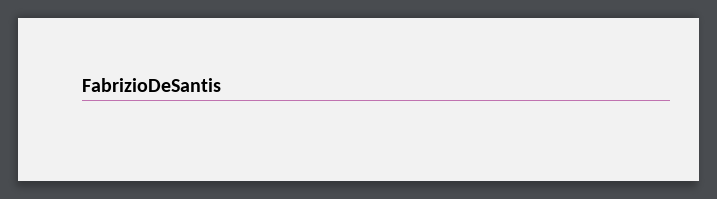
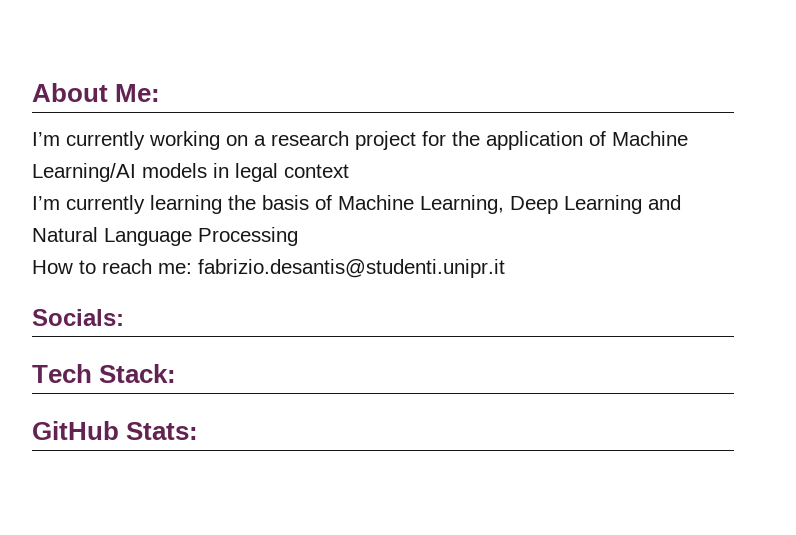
- FabrizioDeSantis
+ About Me:
+ I’m currently working on a research project for the application of Machine Learning/AI models in legal context
+ I’m currently learning the basis of Machine Learning, Deep Learning and Natural Language Processing
+ How to reach me: fabrizio.desantis@studenti.unipr.it
+ Socials:
+ Tech Stack:
+ GitHub Stats:

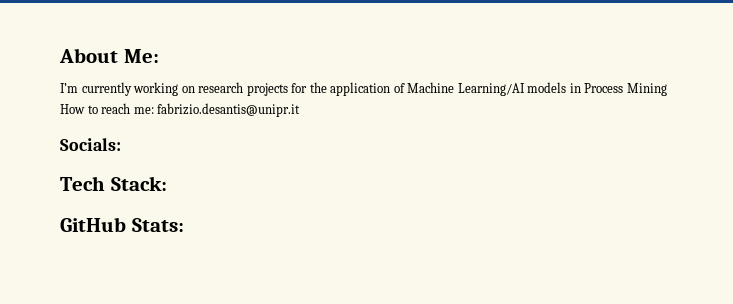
- I’m currently working on a research project for the application of Machine Learning/AI models in legal context
- I’m currently learning the basis of Machine Learning, Deep Learning and Natural Language Processing
+ I’m currently working on research projects for the application of Machine Learning/AI models in Process Mining
- How to reach me: fabrizio.desantis@studenti.unipr.it
+ How to reach me: fabrizio.desantis@unipr.it

